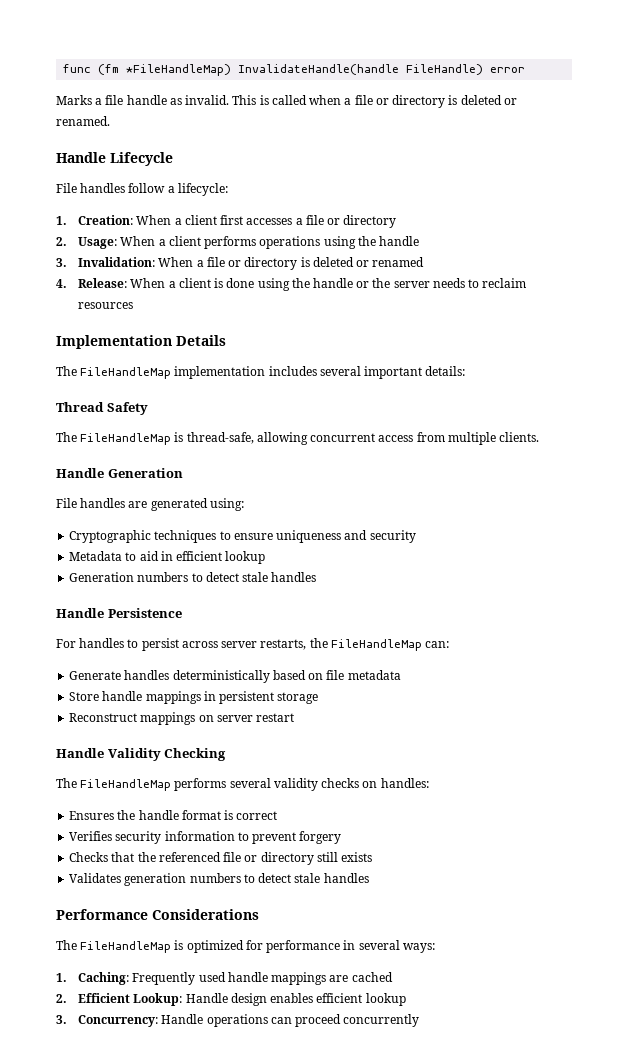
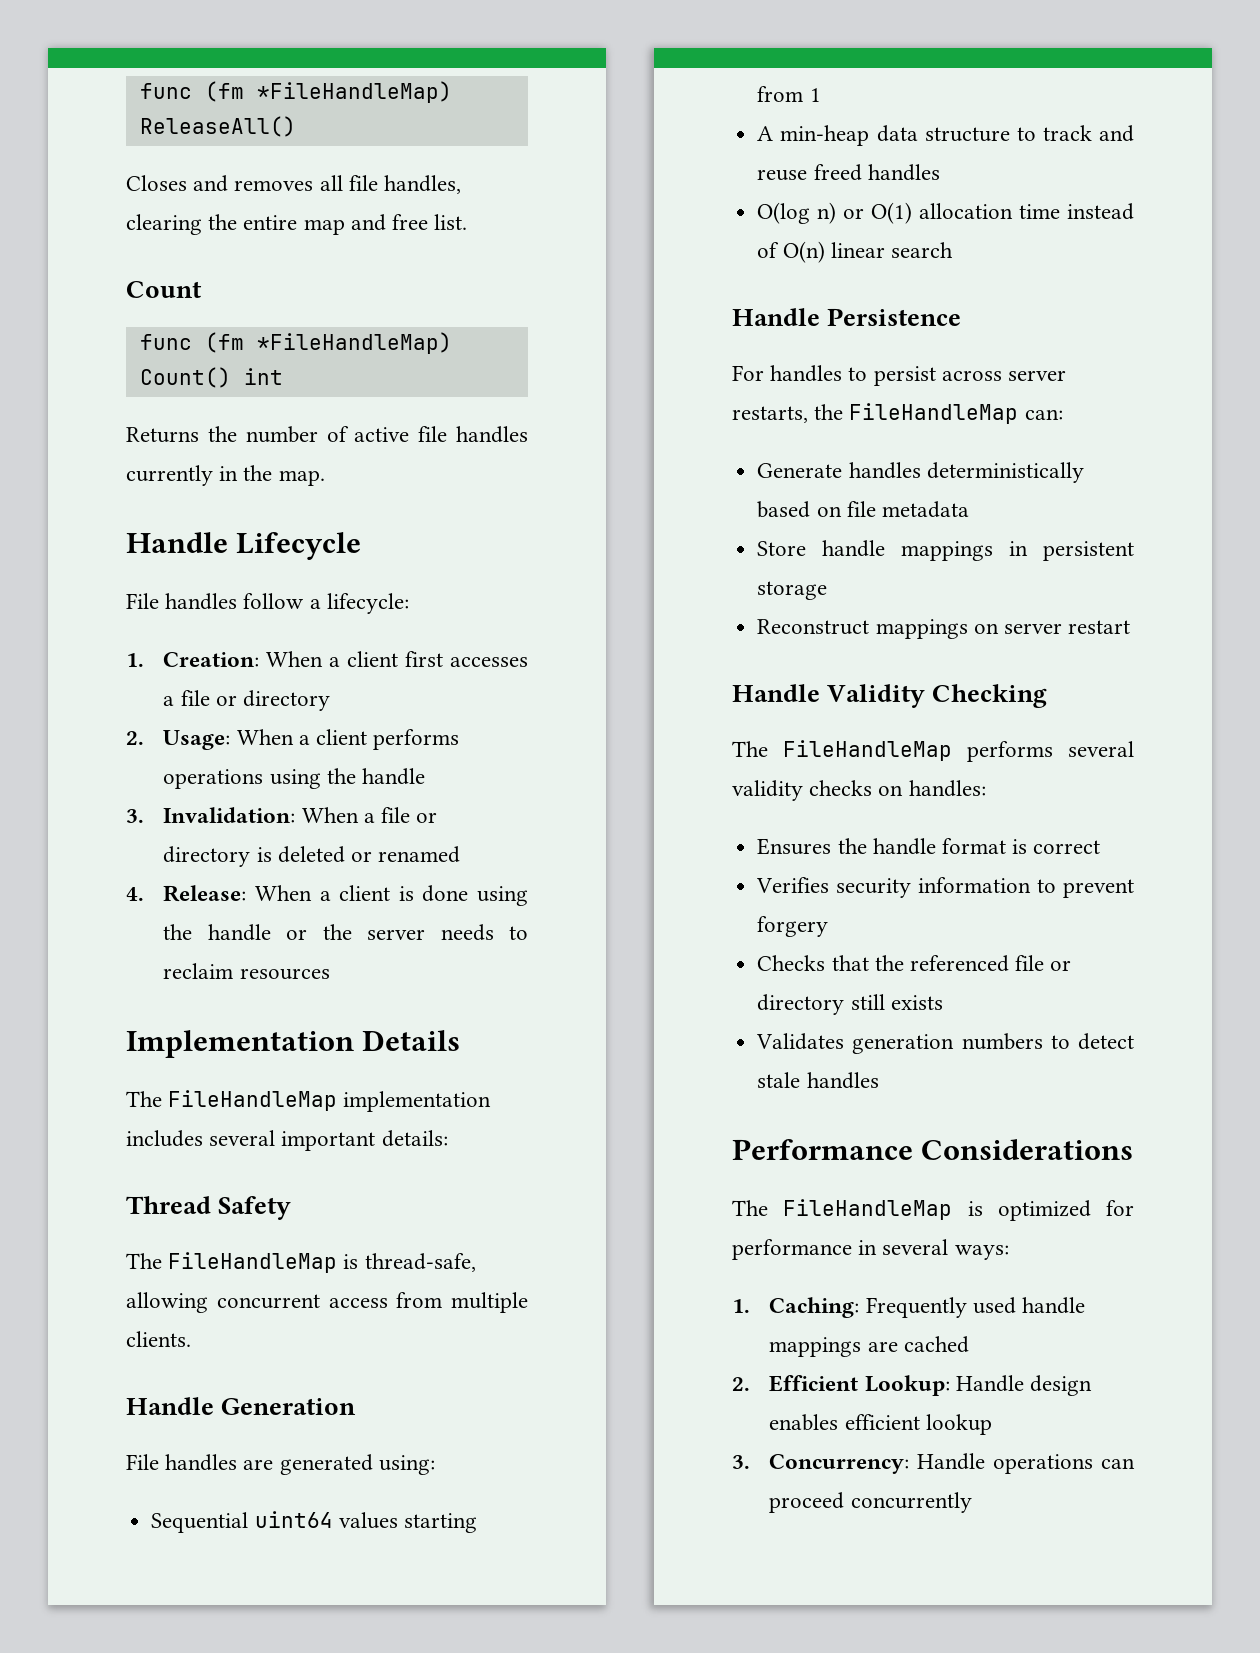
- func (fm *FileHandleMap) InvalidateHandle(handle FileHandle) error
- Marks a file handle as invalid. This is called when a file or directory is deleted or renamed.
+ func (fm *FileHandleMap) ReleaseAll()
+ Closes and removes all file handles, clearing the entire map and free list.
+ Count
+ func (fm *FileHandleMap) Count() int
+ Returns the number of active file handles currently in the map.
- Cryptographic techniques to ensure uniqueness and security
- Metadata to aid in efficient lookup
- Generation numbers to detect stale handles
+ Sequential uint64 values starting from 1
+ A min-heap data structure to track and reuse freed handles
+ O(log n) or O(1) allocation time instead of O(n) linear search

